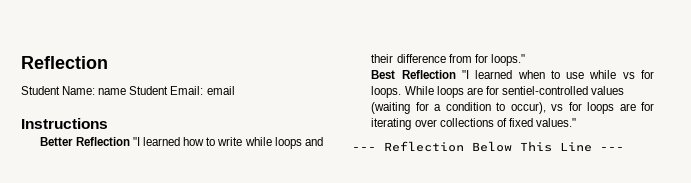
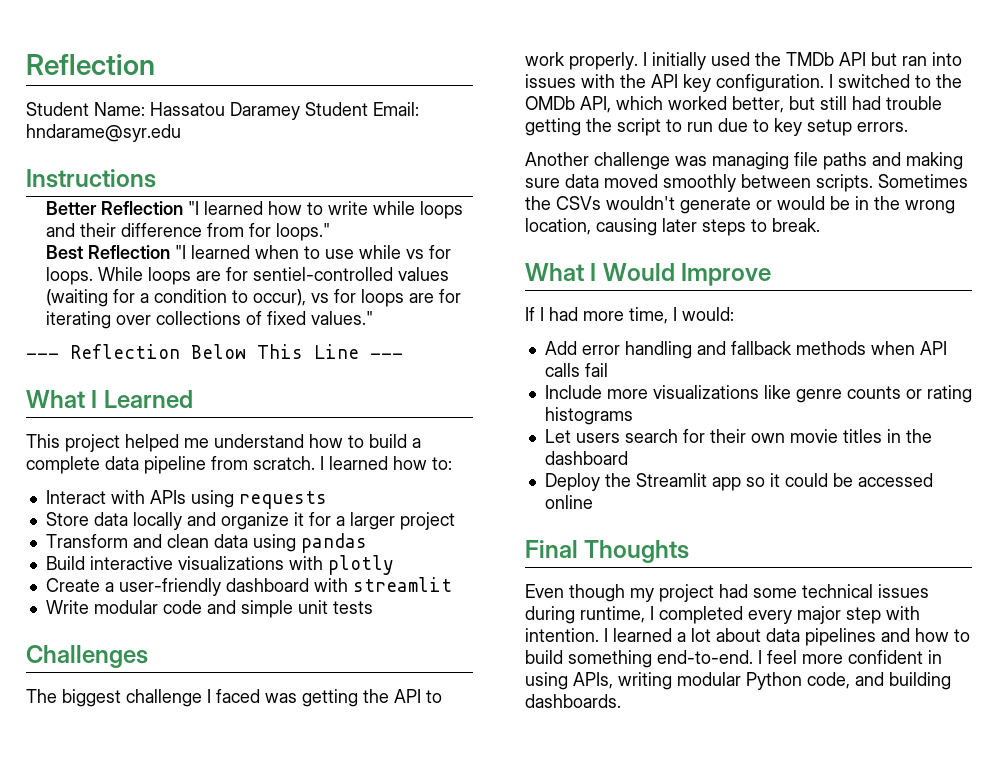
- Student Name: name Student Email: email
+ Student Name: Hassatou Daramey Student Email: hndarame@syr.edu
+ What I Learned
+ This project helped me understand how to build a complete data pipeline from scratch. I learned how to:
+ Interact with APIs using requests
+ Store data locally and organize it for a larger project
+ Transform and clean data using pandas
+ Build interactive visualizations with plotly
+ Create a user-friendly dashboard with streamlit
+ Write modular code and simple unit tests
+ Challenges
+ The biggest challenge I faced was getting the API to work properly. I initially used the TMDb API but ran into issues with the API key configuration. I switched to the OMDb API, which worked better, but still had trouble getting the script to run due to key setup errors.
+ Another challenge was managing file paths and making sure data moved smoothly between scripts. Sometimes the CSVs wouldn't generate or would be in the wrong location, causing later steps to break.
+ What I Would Improve
+ If I had more time, I would:
+ Add error handling and fallback methods when API calls fail
+ Include more visualizations like genre counts or rating histograms
+ Let users search for their own movie titles in the dashboard
+ Deploy the Streamlit app so it could be accessed online
+ Final Thoughts
+ Even though my project had some technical issues during runtime, I completed every major step with intention. I learned a lot about data pipelines and how to build something end-to-end. I feel more confident in using APIs, writing modular Python code, and building dashboards.

